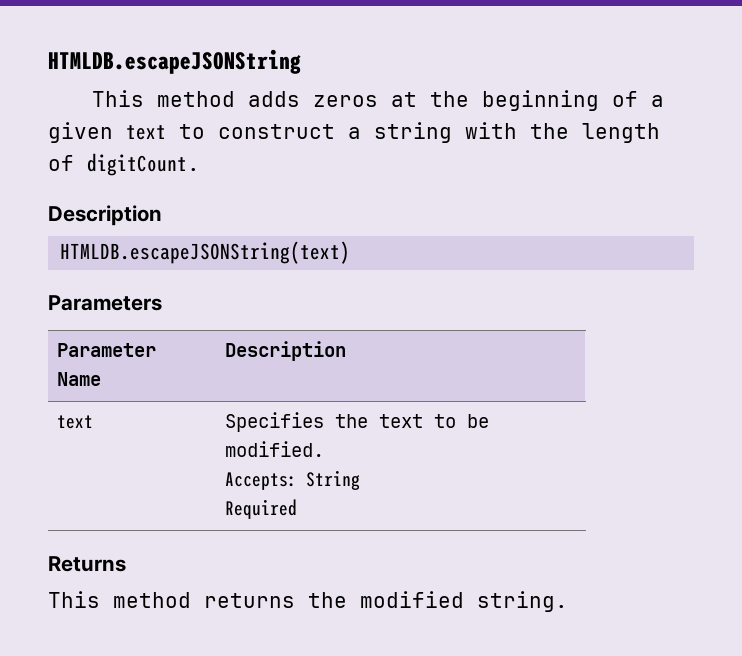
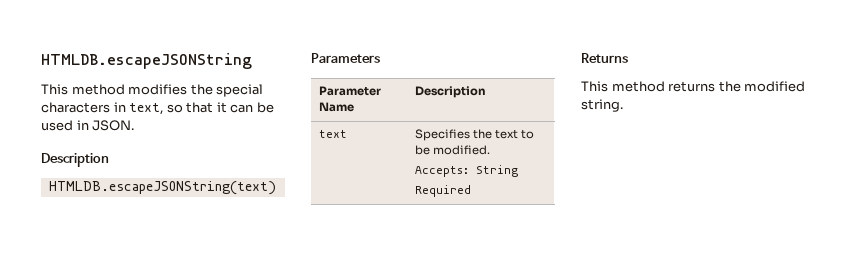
- This method adds zeros at the beginning of a given text to construct a string with the length of digitCount.
+ This method modifies the special characters in text, so that it can be used in JSON.

